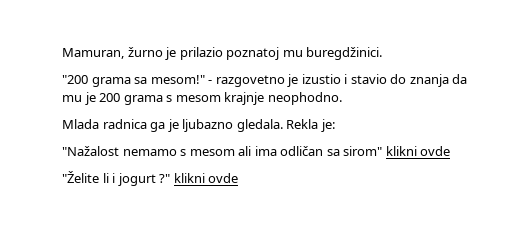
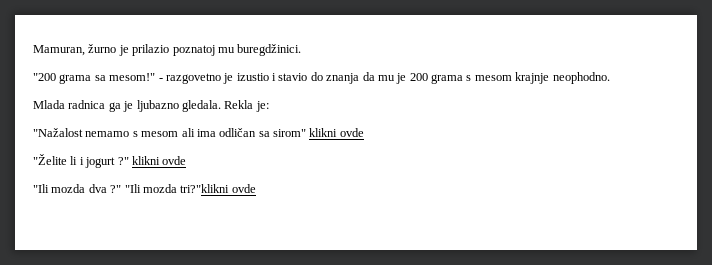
+ "Ili mozda dva ?" "Ili mozda tri?"klikni ovde

